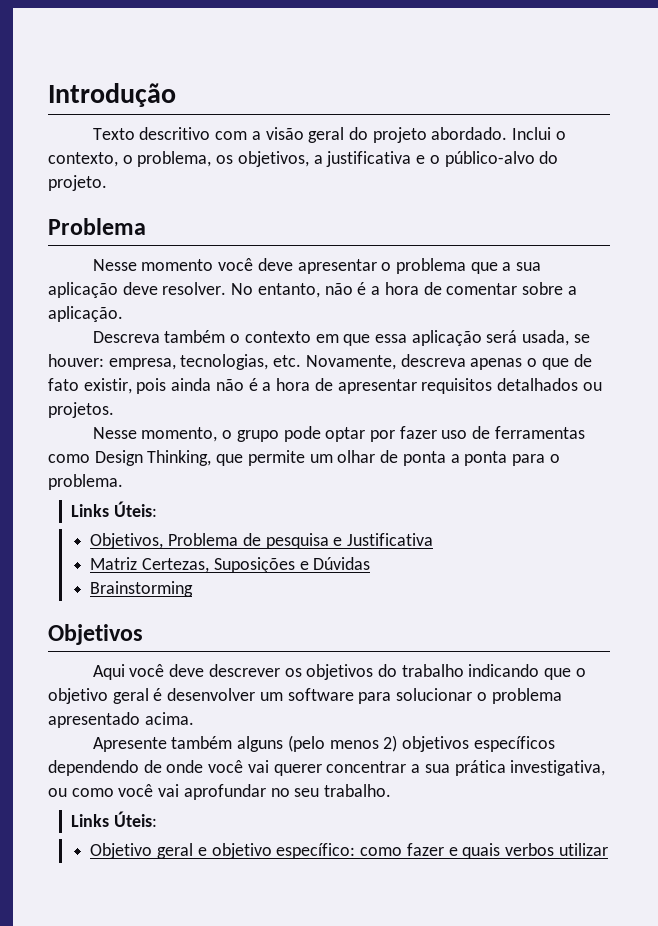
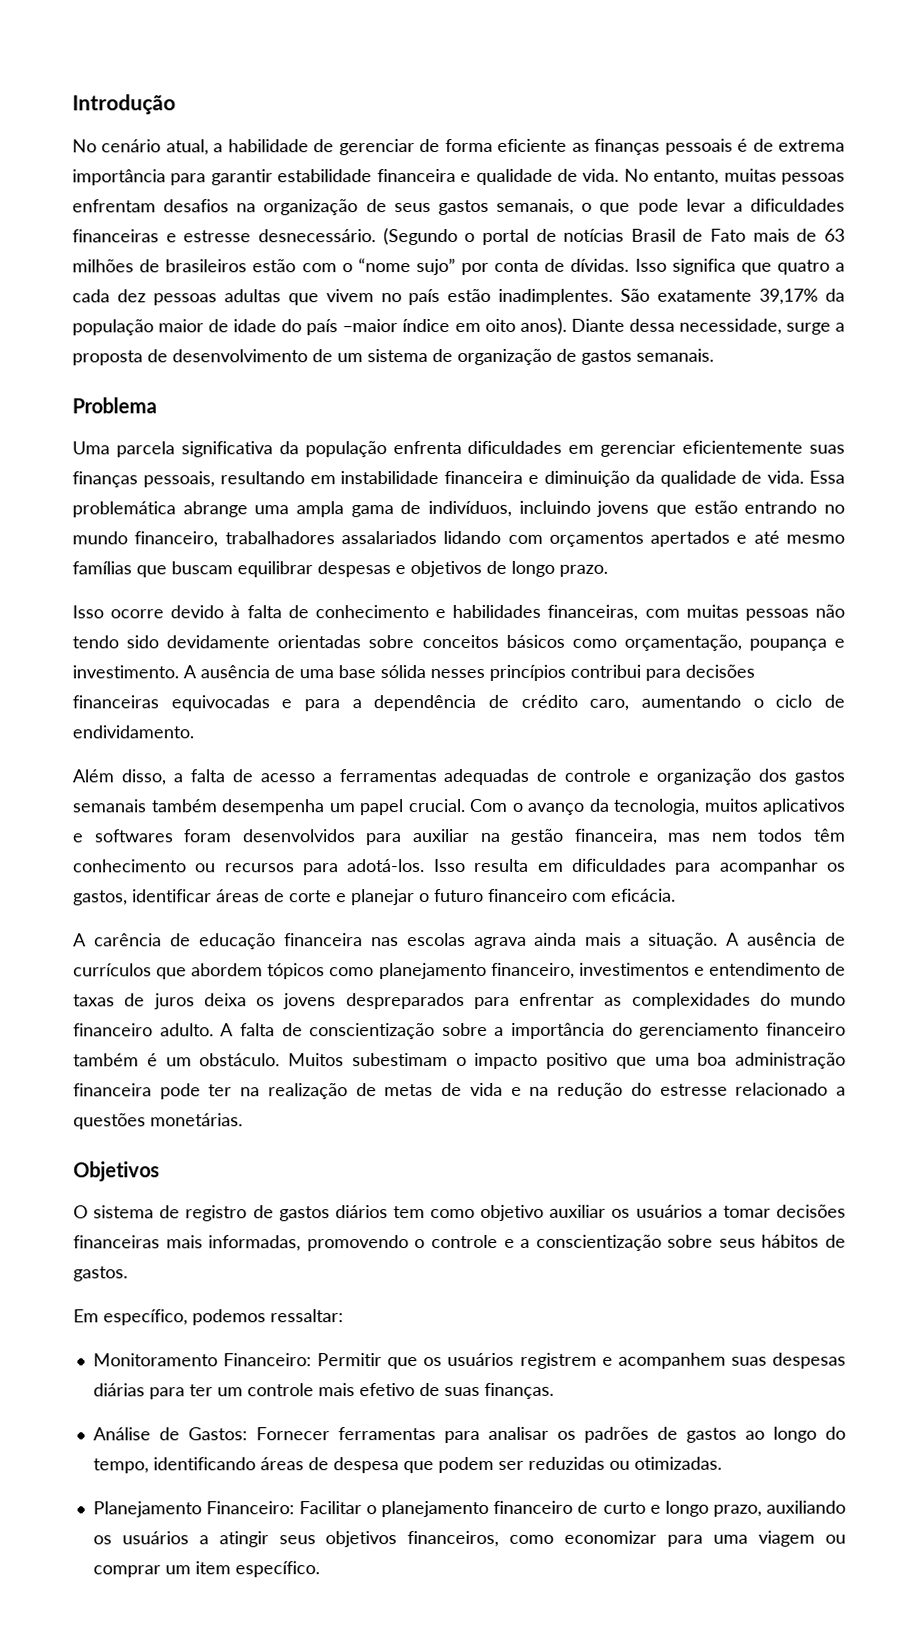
- Texto descritivo com a visão geral do projeto abordado. Inclui o contexto, o problema, os objetivos, a justificativa e o público-alvo do projeto.
+ No cenário atual, a habilidade de gerenciar de forma eficiente as finanças pessoais é de extrema importância para garantir estabilidade financeira e qualidade de vida. No entanto, muitas pessoas enfrentam desafios na organização de seus gastos semanais, o que pode levar a dificuldades financeiras e estresse desnecessário. (Segundo o portal de notícias Brasil de Fato mais de 63 milhões de brasileiros estão com o “nome sujo” por conta de dívidas. Isso significa que quatro a cada dez pessoas adultas que vivem no país estão inadimplentes. São exatamente 39,17% da população maior de idade do país –maior índice em oito anos). Diante dessa necessidade, surge a proposta de desenvolvimento de um sistema de organização de gastos semanais.
  Problema
- Nesse momento você deve apresentar o problema que a sua aplicação deve resolver. No entanto, não é a hora de comentar sobre a aplicação.
- Descreva também o contexto em que essa aplicação será usada, se houver: empresa, tecnologias, etc. Novamente, descreva apenas o que de fato existir, pois ainda não é a hora de apresentar requisitos detalhados ou projetos.
- Nesse momento, o grupo pode optar por fazer uso de ferramentas como Design Thinking, que permite um olhar de ponta a ponta para o problema.
- Links Úteis:
- Objetivos, Problema de pesquisa e Justificativa
- Matriz Certezas, Suposições e Dúvidas
- Brainstorming
+ Uma parcela significativa da população enfrenta dificuldades em gerenciar eficientemente suas finanças pessoais, resultando em instabilidade financeira e diminuição da qualidade de vida. Essa problemática abrange uma ampla gama de indivíduos, incluindo jovens que estão entrando no mundo financeiro, trabalhadores assalariados lidando com orçamentos apertados e até mesmo famílias que buscam equilibrar despesas e objetivos de longo prazo.
+ Isso ocorre devido à falta de conhecimento e habilidades financeiras, com muitas pessoas não tendo sido devidamente orientadas sobre conceitos básicos como orçamentação, poupança e investimento. A ausência de uma base sólida nesses princípios contribui para decisões financeiras equivocadas e para a dependência de crédito caro, aumentando o ciclo de endividamento.
+ Além disso, a falta de acesso a ferramentas adequadas de controle e organização dos gastos semanais também desempenha um papel crucial. Com o avanço da tecnologia, muitos aplicativos e softwares foram desenvolvidos para auxiliar na gestão financeira, mas nem todos têm conhecimento ou recursos para adotá-los. Isso resulta em dificuldades para acompanhar os gastos, identificar áreas de corte e planejar o futuro financeiro com eficácia.
+ A carência de educação financeira nas escolas agrava ainda mais a situação. A ausência de currículos que abordem tópicos como planejamento financeiro, investimentos e entendimento de taxas de juros deixa os jovens despreparados para enfrentar as complexidades do mundo financeiro adulto. A falta de conscientização sobre a importância do gerenciamento financeiro também é um obstáculo. Muitos subestimam o impacto positivo que uma boa administração financeira pode ter na realização de metas de vida e na redução do estresse relacionado a questões monetárias.
  Objetivos
- Aqui você deve descrever os objetivos do trabalho indicando que o objetivo geral é desenvolver um software para solucionar o problema apresentado acima.
- Apresente também alguns (pelo menos 2) objetivos específicos dependendo de onde você vai querer concentrar a sua prática investigativa, ou como você vai aprofundar no seu trabalho.
- Links Úteis:
- Objetivo geral e objetivo específico: como fazer e quais verbos utilizar
+ O sistema de registro de gastos diários tem como objetivo auxiliar os usuários a tomar decisões financeiras mais informadas, promovendo o controle e a conscientização sobre seus hábitos de gastos.
+ Em específico, podemos ressaltar:
+ Monitoramento Financeiro: Permitir que os usuários registrem e acompanhem suas despesas diárias para ter um controle mais efetivo de suas finanças.
+ Análise de Gastos: Fornecer ferramentas para analisar os padrões de gastos ao longo do tempo, identificando áreas de despesa que podem ser reduzidas ou otimizadas.
+ Planejamento Financeiro: Facilitar o planejamento financeiro de curto e longo prazo, auxiliando os usuários a atingir seus objetivos financeiros, como economizar para uma viagem ou comprar um item específico.

